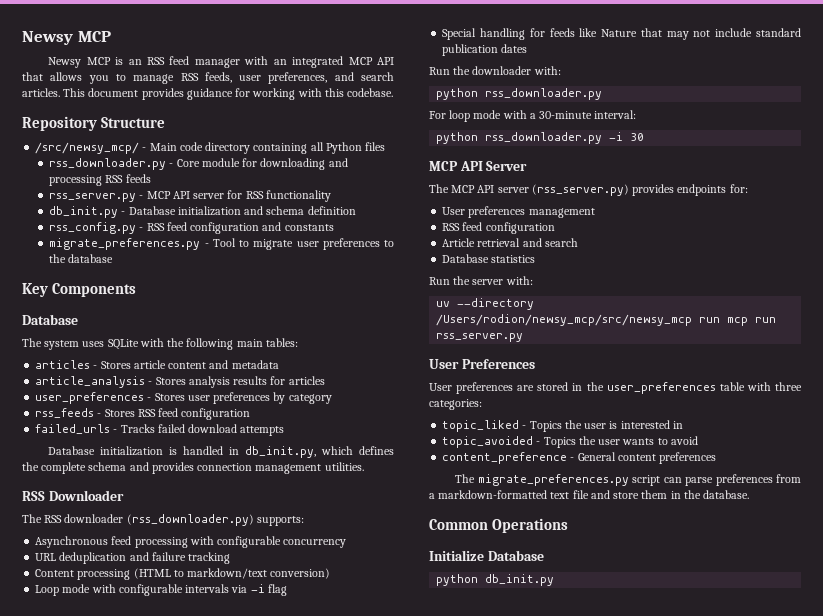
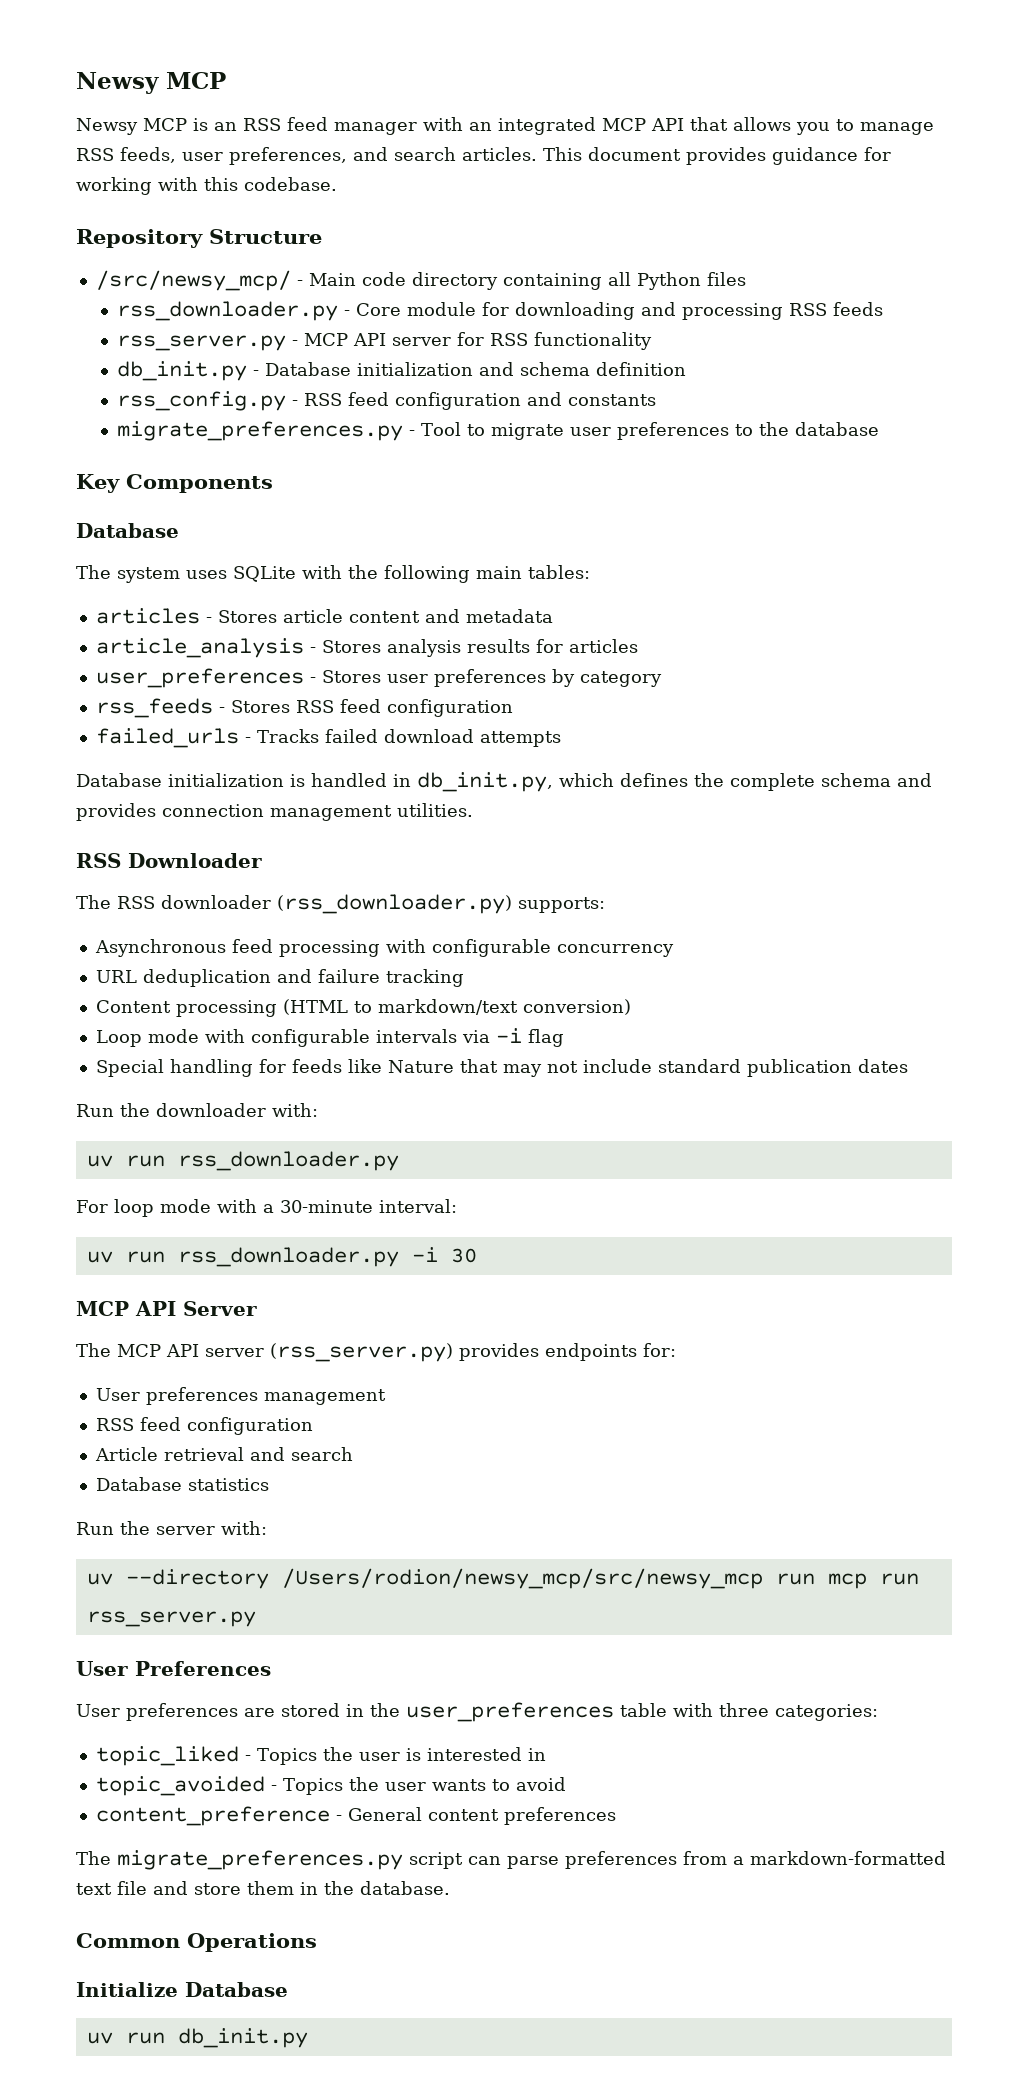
  Run the downloader with:
- python rss_downloader.py
+ uv run rss_downloader.py
- python rss_downloader.py -i 30
+ uv run rss_downloader.py -i 30
- python db_init.py
+ uv run db_init.py

